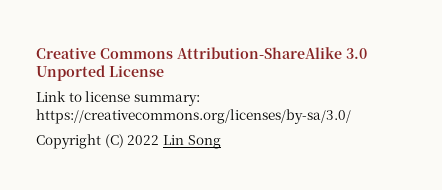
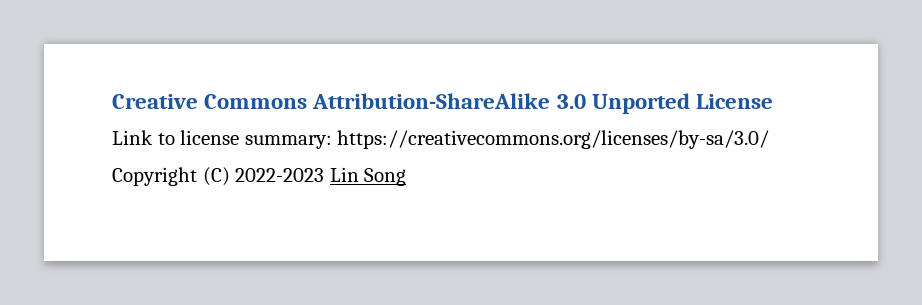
- Copyright (C) 2022 Lin Song
+ Copyright (C) 2022-2023 Lin Song

